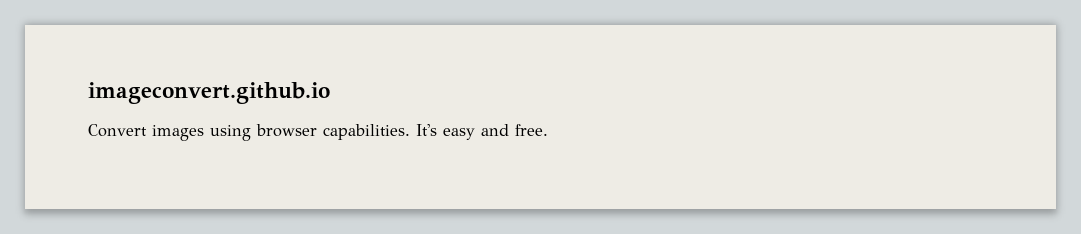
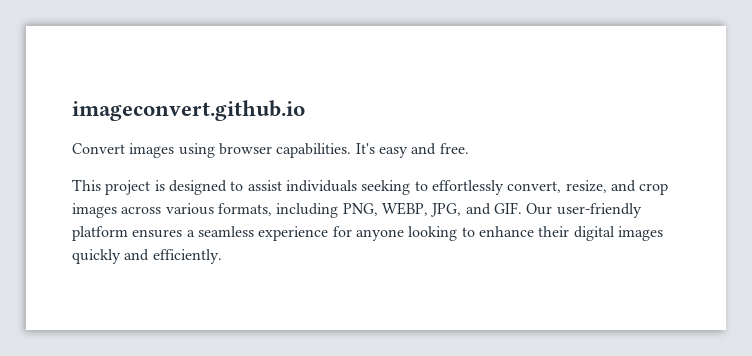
+ This project is designed to assist individuals seeking to effortlessly convert, resize, and crop images across various formats, including PNG, WEBP, JPG, and GIF. Our user-friendly platform ensures a seamless experience for anyone looking to enhance their digital images quickly and efficiently.

